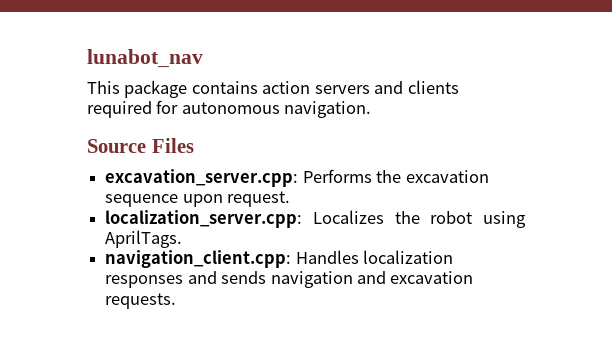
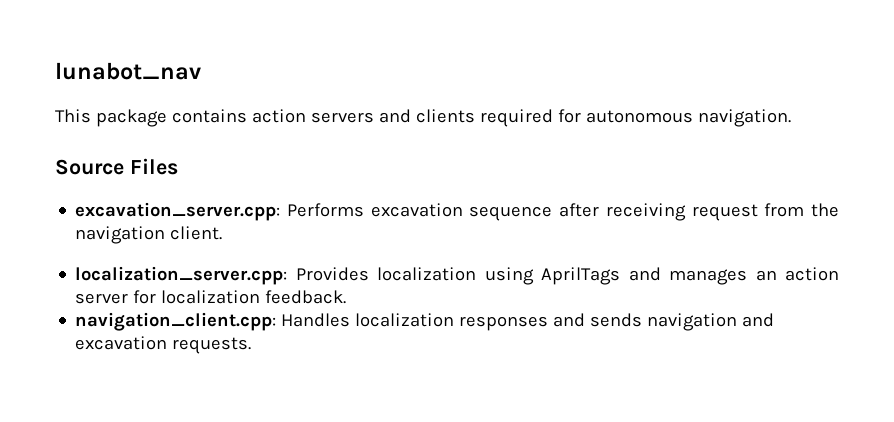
- excavation_server.cpp: Performs the excavation sequence upon request.
- localization_server.cpp: Localizes the robot using AprilTags.
+ excavation_server.cpp: Performs excavation sequence after receiving request from the navigation client.
+ localization_server.cpp: Provides localization using AprilTags and manages an action server for localization feedback.

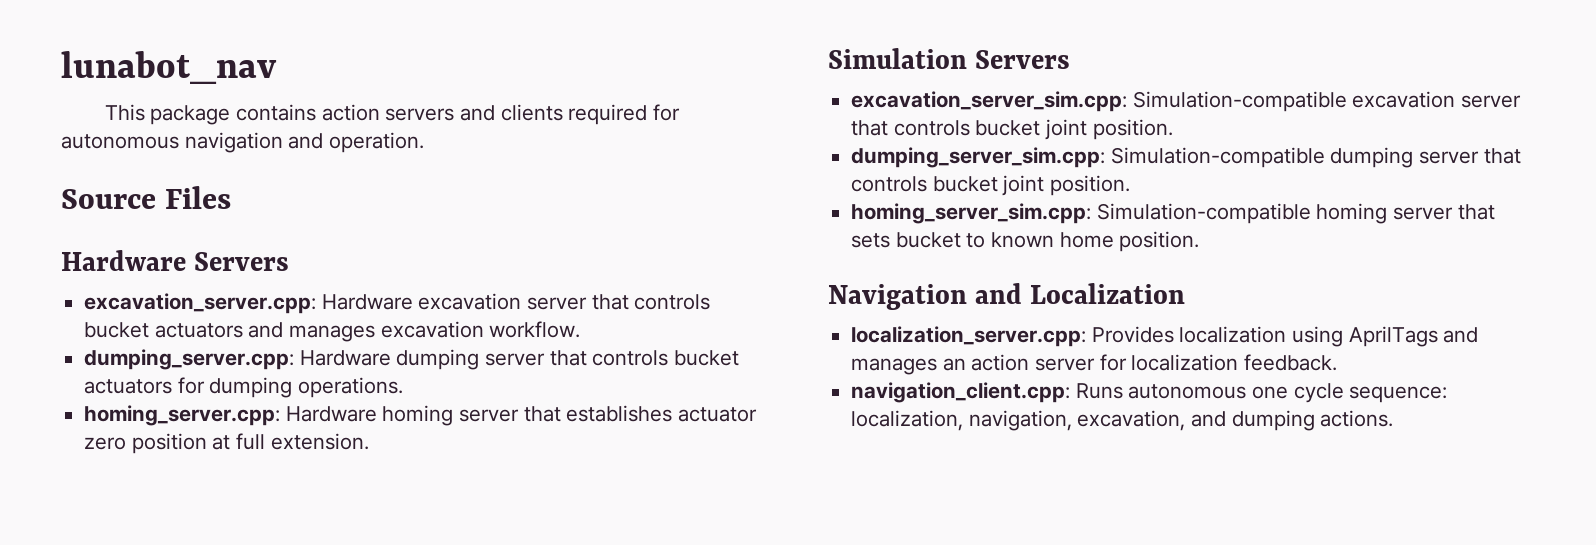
- This package contains action servers and clients required for autonomous navigation.
+ This package contains action servers and clients required for autonomous navigation and operation.
+ Hardware Servers
- excavation_server.cpp: Performs excavation sequence after receiving request from the navigation client.
+ excavation_server.cpp: Hardware excavation server that controls bucket actuators and manages excavation workflow.
+ dumping_server.cpp: Hardware dumping server that controls bucket actuators for dumping operations.
+ homing_server.cpp: Hardware homing server that establishes actuator zero position at full extension.
+ Simulation Servers
+ excavation_server_sim.cpp: Simulation-compatible excavation server that controls bucket joint position.
+ dumping_server_sim.cpp: Simulation-compatible dumping server that controls bucket joint position.
+ homing_server_sim.cpp: Simulation-compatible homing server that sets bucket to known home position.
+ Navigation and Localization
- navigation_client.cpp: Handles localization responses and sends navigation and excavation requests.
+ navigation_client.cpp: Runs autonomous one cycle sequence: localization, navigation, excavation, and dumping actions.

